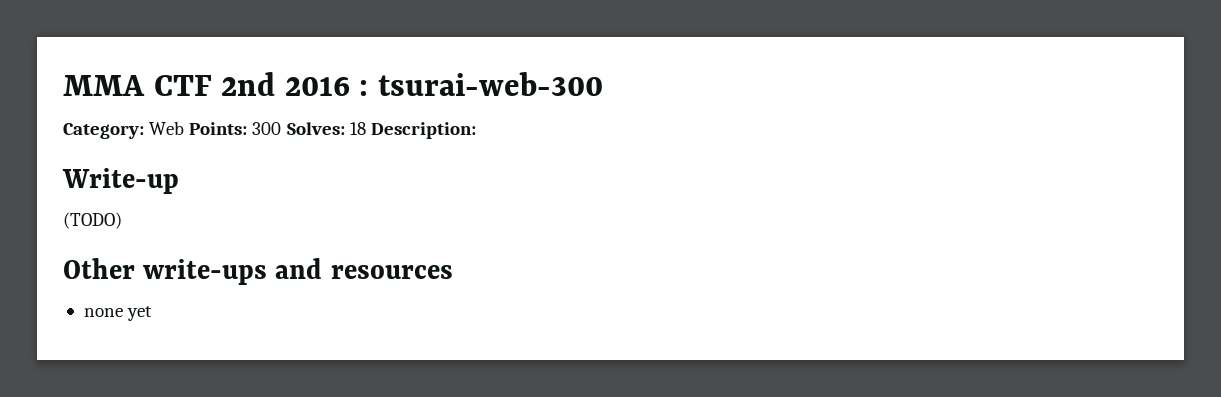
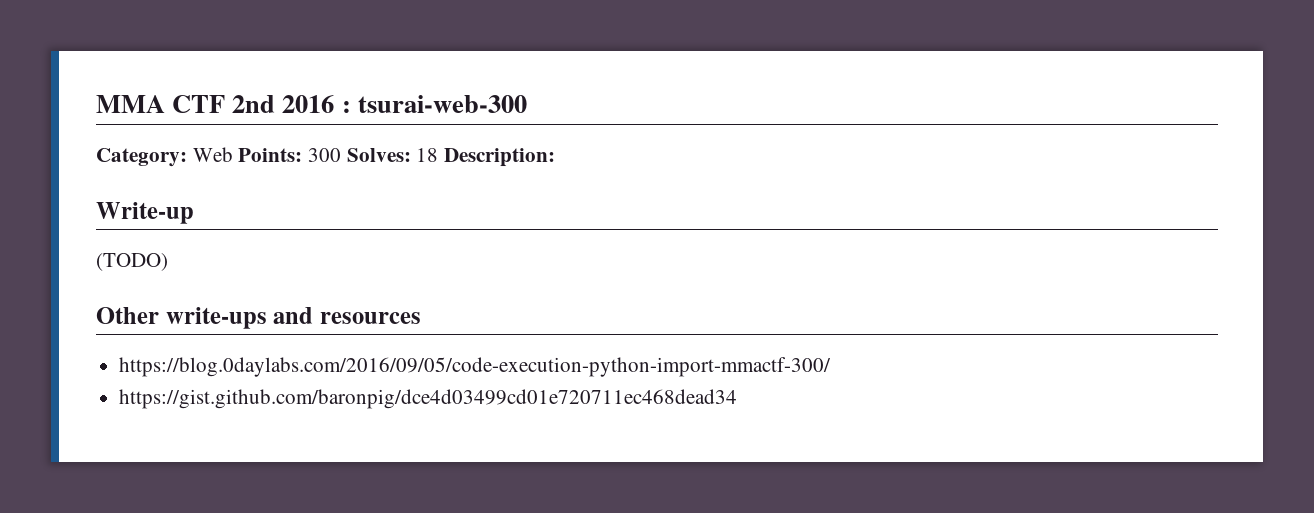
- none yet
+ https://blog.0daylabs.com/2016/09/05/code-execution-python-import-mmactf-300/
+ https://gist.github.com/baronpig/dce4d03499cd01e720711ec468dead34

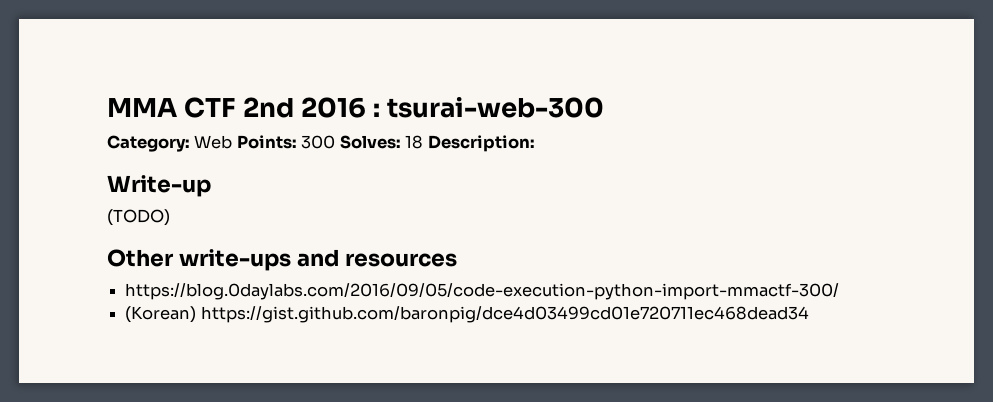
- https://gist.github.com/baronpig/dce4d03499cd01e720711ec468dead34
+ (Korean) https://gist.github.com/baronpig/dce4d03499cd01e720711ec468dead34

